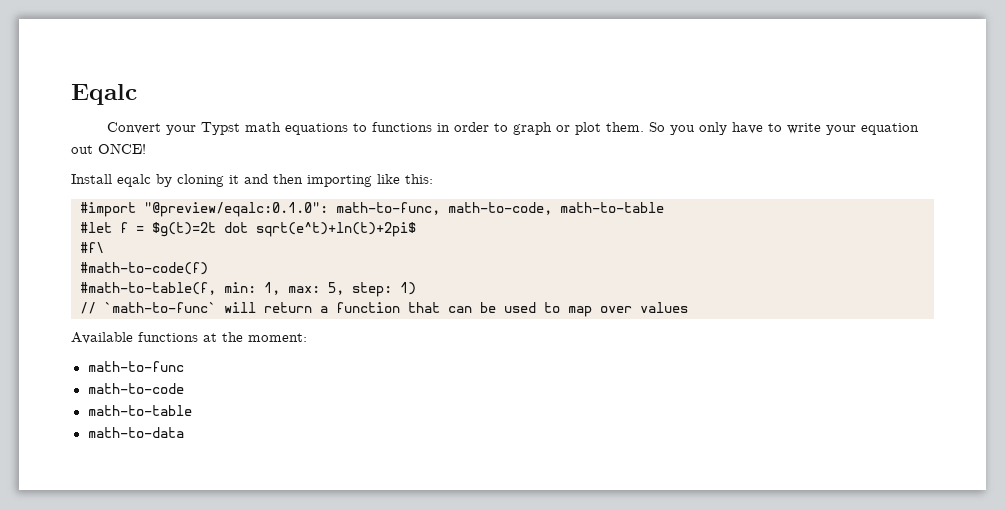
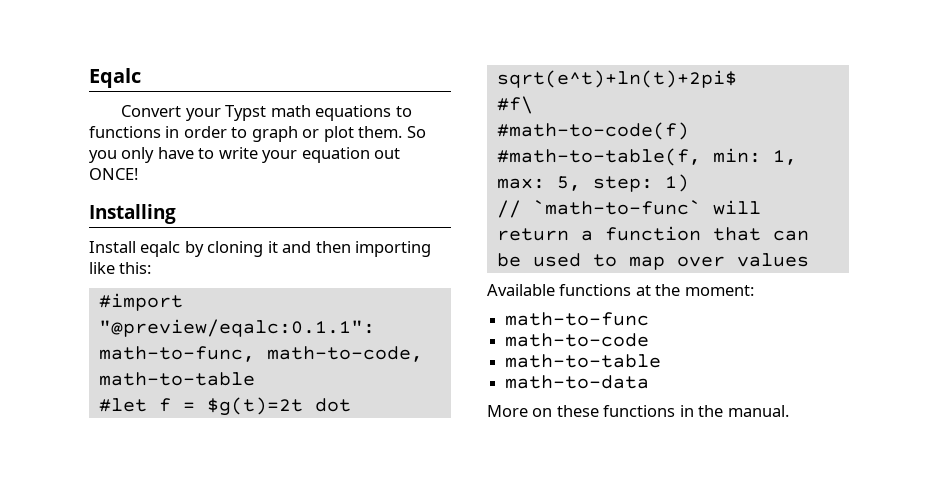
+ Installing
- #import "@preview/eqalc:0.1.0": math-to-func, math-to-code, math-to-table
+ #import "@preview/eqalc:0.1.1": math-to-func, math-to-code, math-to-table
+ More on these functions in the manual.

